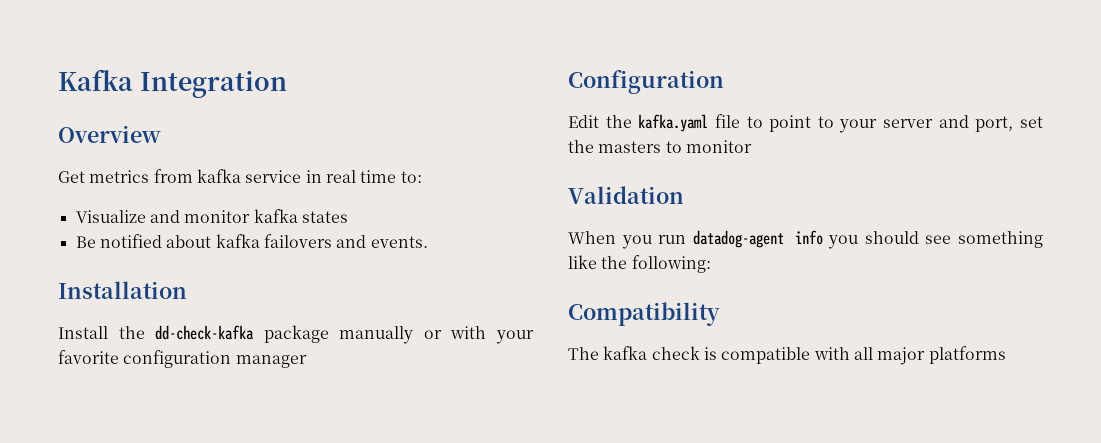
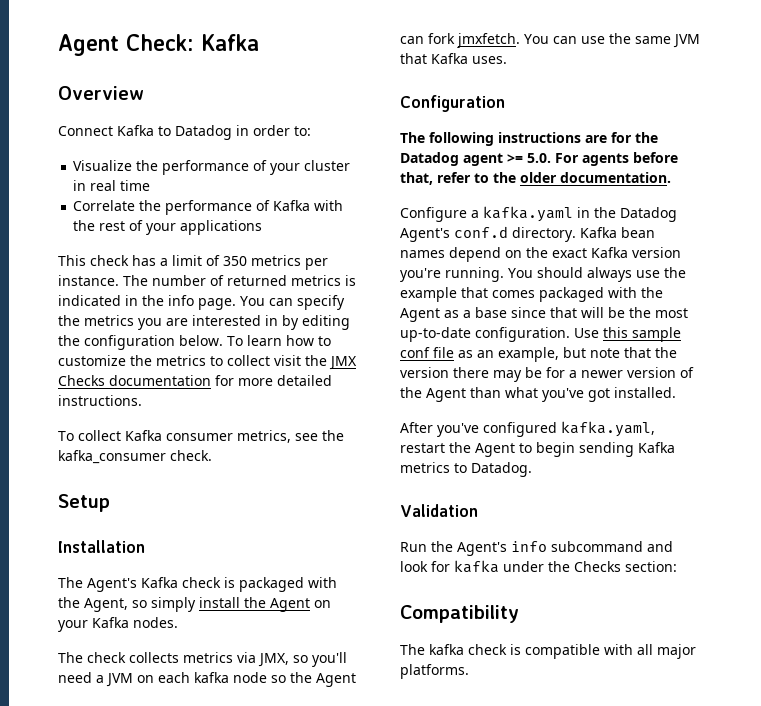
- Kafka Integration
+ Agent Check: Kafka
- Get metrics from kafka service in real time to:
- Visualize and monitor kafka states
- Be notified about kafka failovers and events.
+ Connect Kafka to Datadog in order to:
+ Visualize the performance of your cluster in real time
+ Correlate the performance of Kafka with the rest of your applications
+ This check has a limit of 350 metrics per instance. The number of returned metrics is indicated in the info page. You can specify the metrics you are interested in by editing the configuration below. To learn how to customize the metrics to collect visit the JMX Checks documentation for more detailed instructions.
+ To collect Kafka consumer metrics, see the kafka_consumer check.
+ Setup
  Installation
- Install the dd-check-kafka package manually or with your favorite configuration manager
+ The Agent's Kafka check is packaged with the Agent, so simply install the Agent on your Kafka nodes.
+ The check collects metrics via JMX, so you'll need a JVM on each kafka node so the Agent can fork jmxfetch. You can use the same JVM that Kafka uses.
  Configuration
- Edit the kafka.yaml file to point to your server and port, set the masters to monitor
+ The following instructions are for the Datadog agent >= 5.0. For agents before that, refer to the older documentation.
+ Configure a kafka.yaml in the Datadog Agent's conf.d directory. Kafka bean names depend on the exact Kafka version you're running. You should always use the example that comes packaged with the Agent as a base since that will be the most up-to-date configuration. Use this sample conf file as an example, but note that the version there may be for a newer version of the Agent than what you've got installed.
+ After you've configured kafka.yaml, restart the Agent to begin sending Kafka metrics to Datadog.
  Validation
- When you run datadog-agent info you should see something like the following:
+ Run the Agent's info subcommand and look for kafka under the Checks section:
- The kafka check is compatible with all major platforms
+ The kafka check is compatible with all major platforms.

